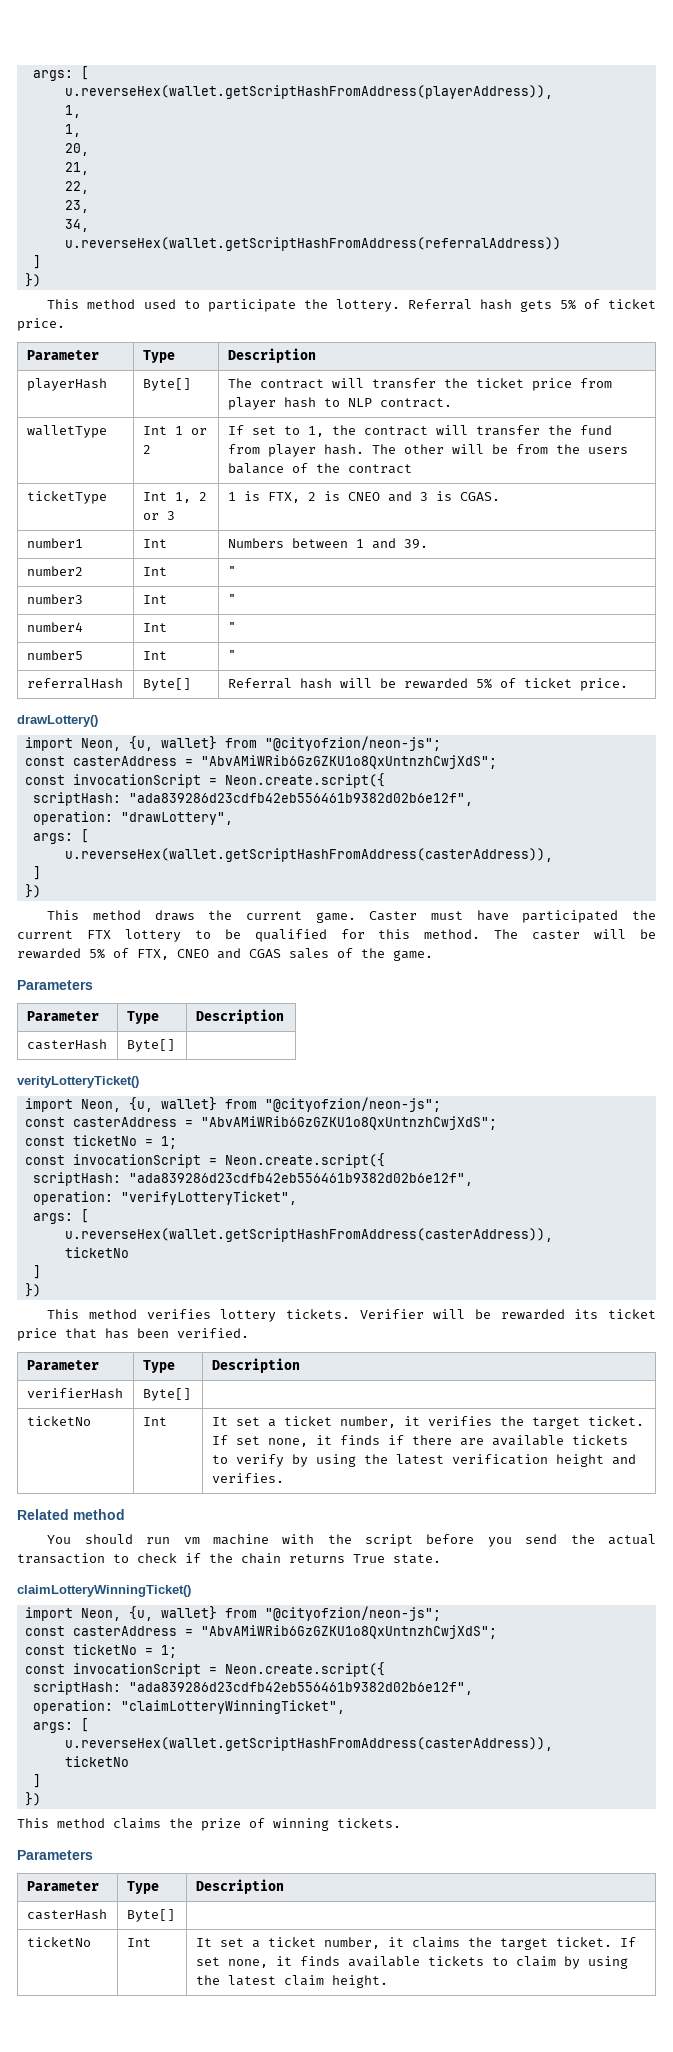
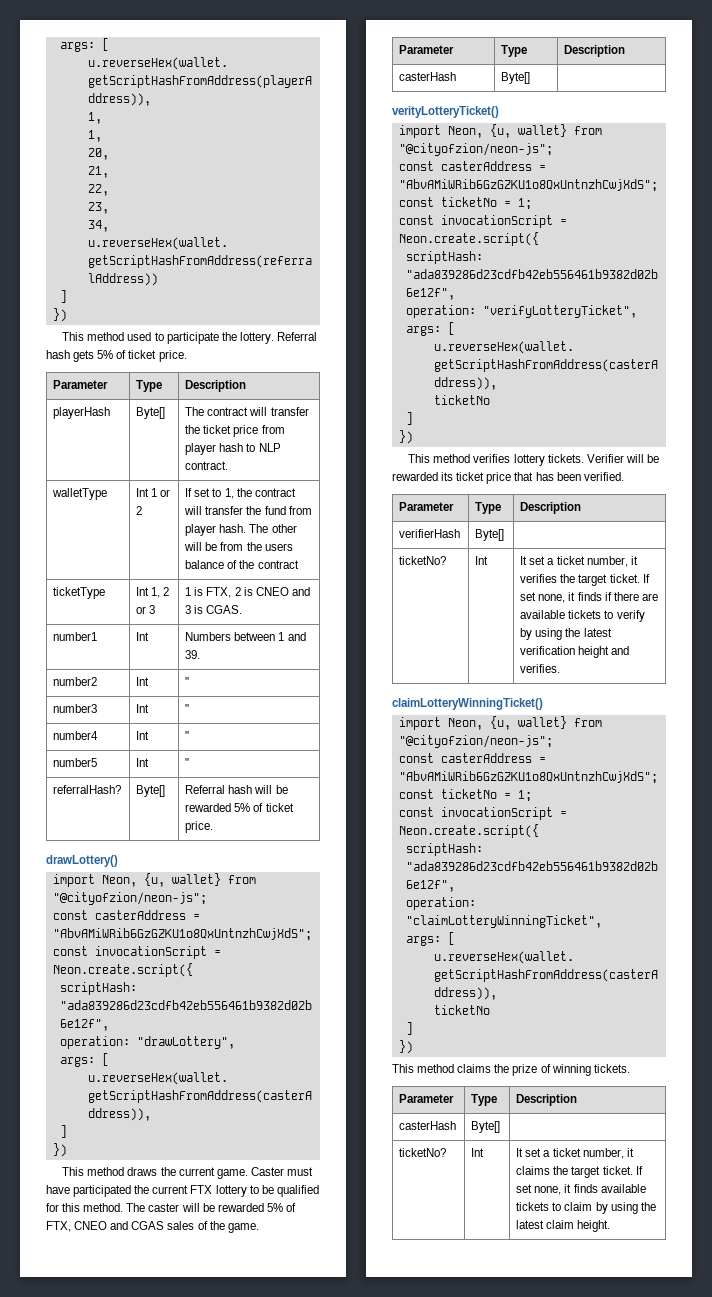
- referralHash | Byte[] | Referral hash will be rewarded 5% of ticket price.
+ referralHash? | Byte[] | Referral hash will be rewarded 5% of ticket price.
  The caster will be rewarded 5% of FTX, CNEO and CGAS sales of the game.
- Parameters
- ticketNo | Int | It set a ticket number, it verifies the target ticket. If set none, it finds if there are available tickets to verify by using the latest verification height and verifies.
+ ticketNo? | Int | It set a ticket number, it verifies the target ticket. If set none, it finds if there are available tickets to verify by using the latest verification height and verifies.
- Related method
- You should run vm machine with the script before you send the actual transaction to check if the chain returns True state.
  This method claims the prize of winning tickets.
- Parameters
  Parameter | Type | Description
  casterHash | Byte[] |
- ticketNo | Int | It set a ticket number, it claims the target ticket. If set none, it finds available tickets to claim by using the latest claim height.
+ ticketNo? | Int | It set a ticket number, it claims the target ticket. If set none, it finds available tickets to claim by using the latest claim height.

